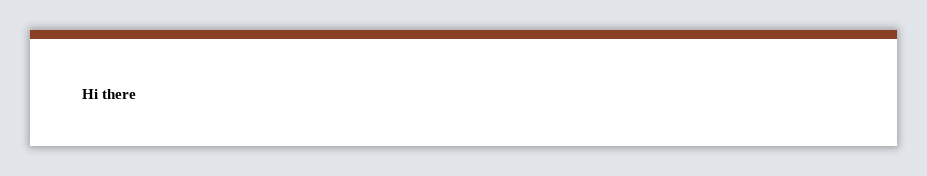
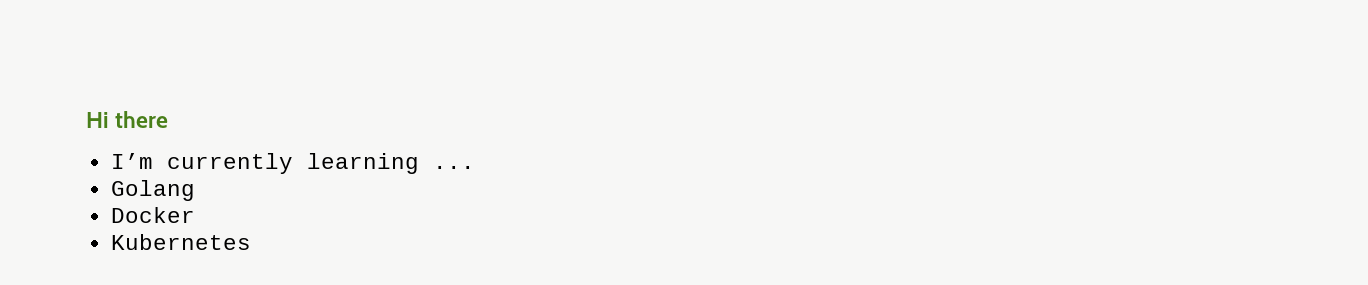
+ I’m currently learning ...
+ Golang
+ Docker
+ Kubernetes

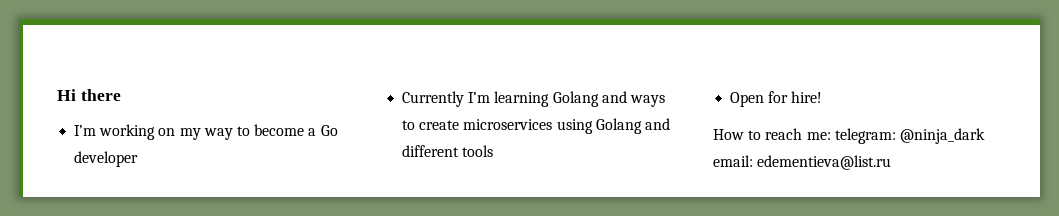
- I’m currently learning ...
- Golang
- Docker
- Kubernetes
+ I’m working on my way to become a Go developer
+ Currently I’m learning Golang and ways to create microservices using Golang and different tools
+ Open for hire!
+ How to reach me: telegram: @ninja_dark email: edementieva@list.ru

